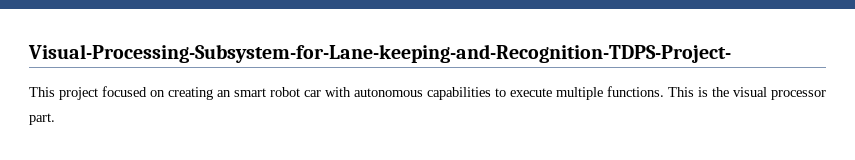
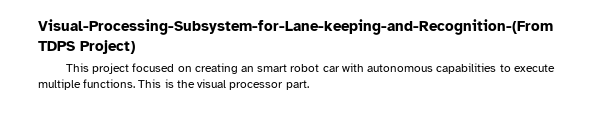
- Visual-Processing-Subsystem-for-Lane-keeping-and-Recognition-TDPS-Project-
+ Visual-Processing-Subsystem-for-Lane-keeping-and-Recognition-(From TDPS Project)

